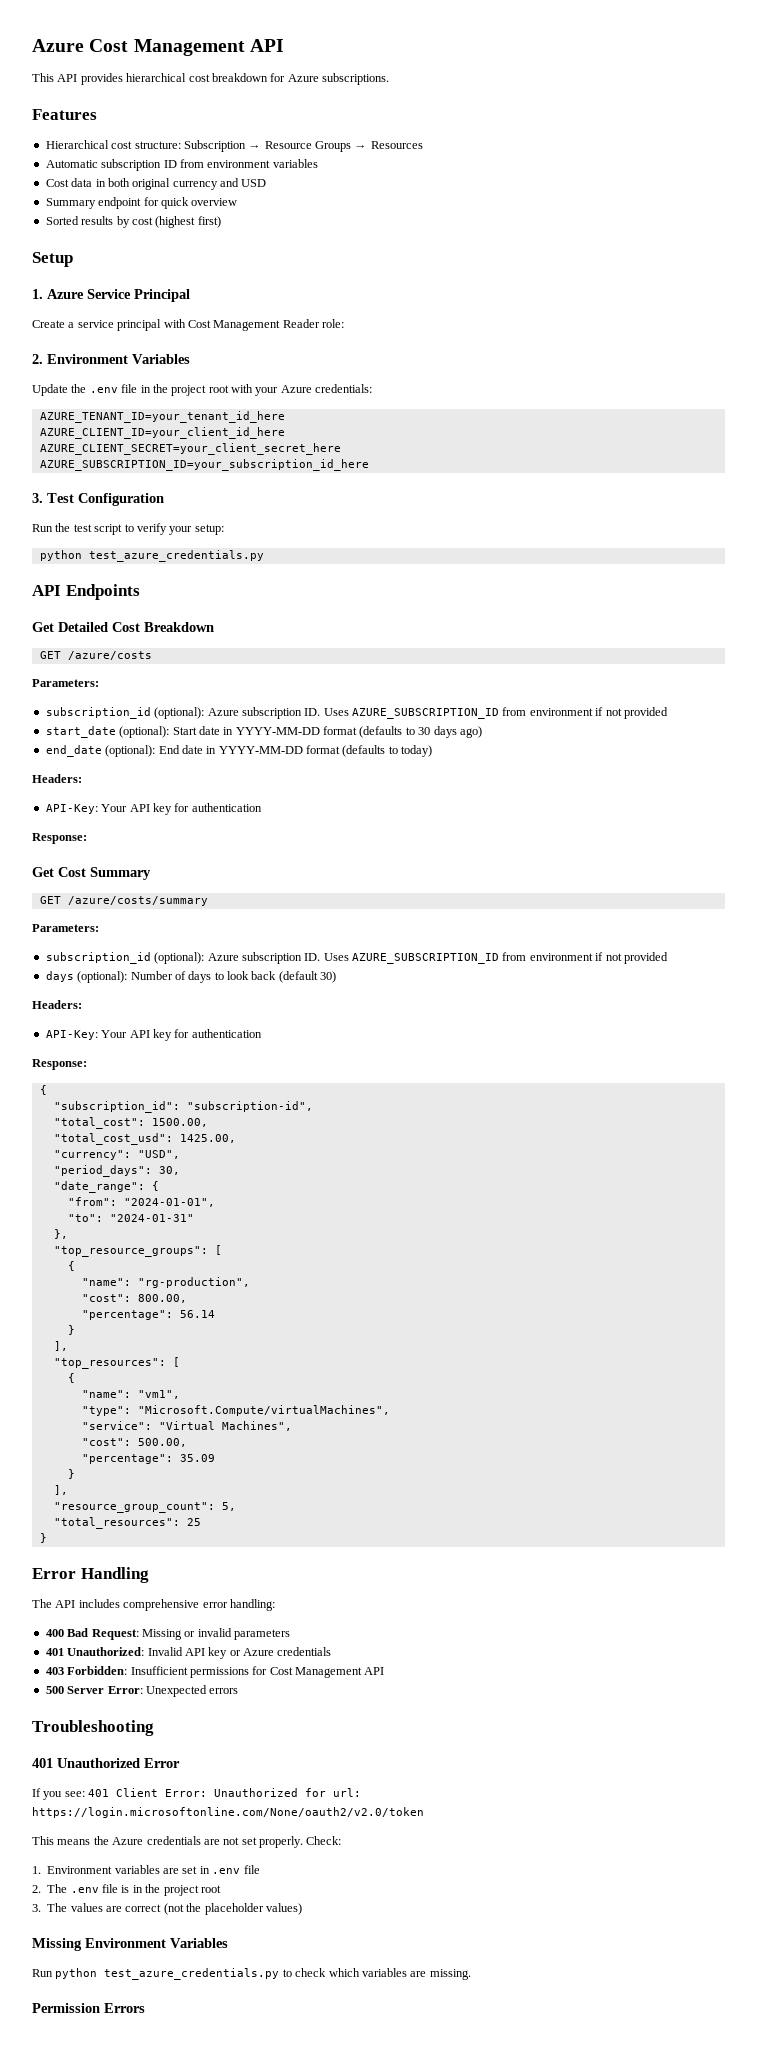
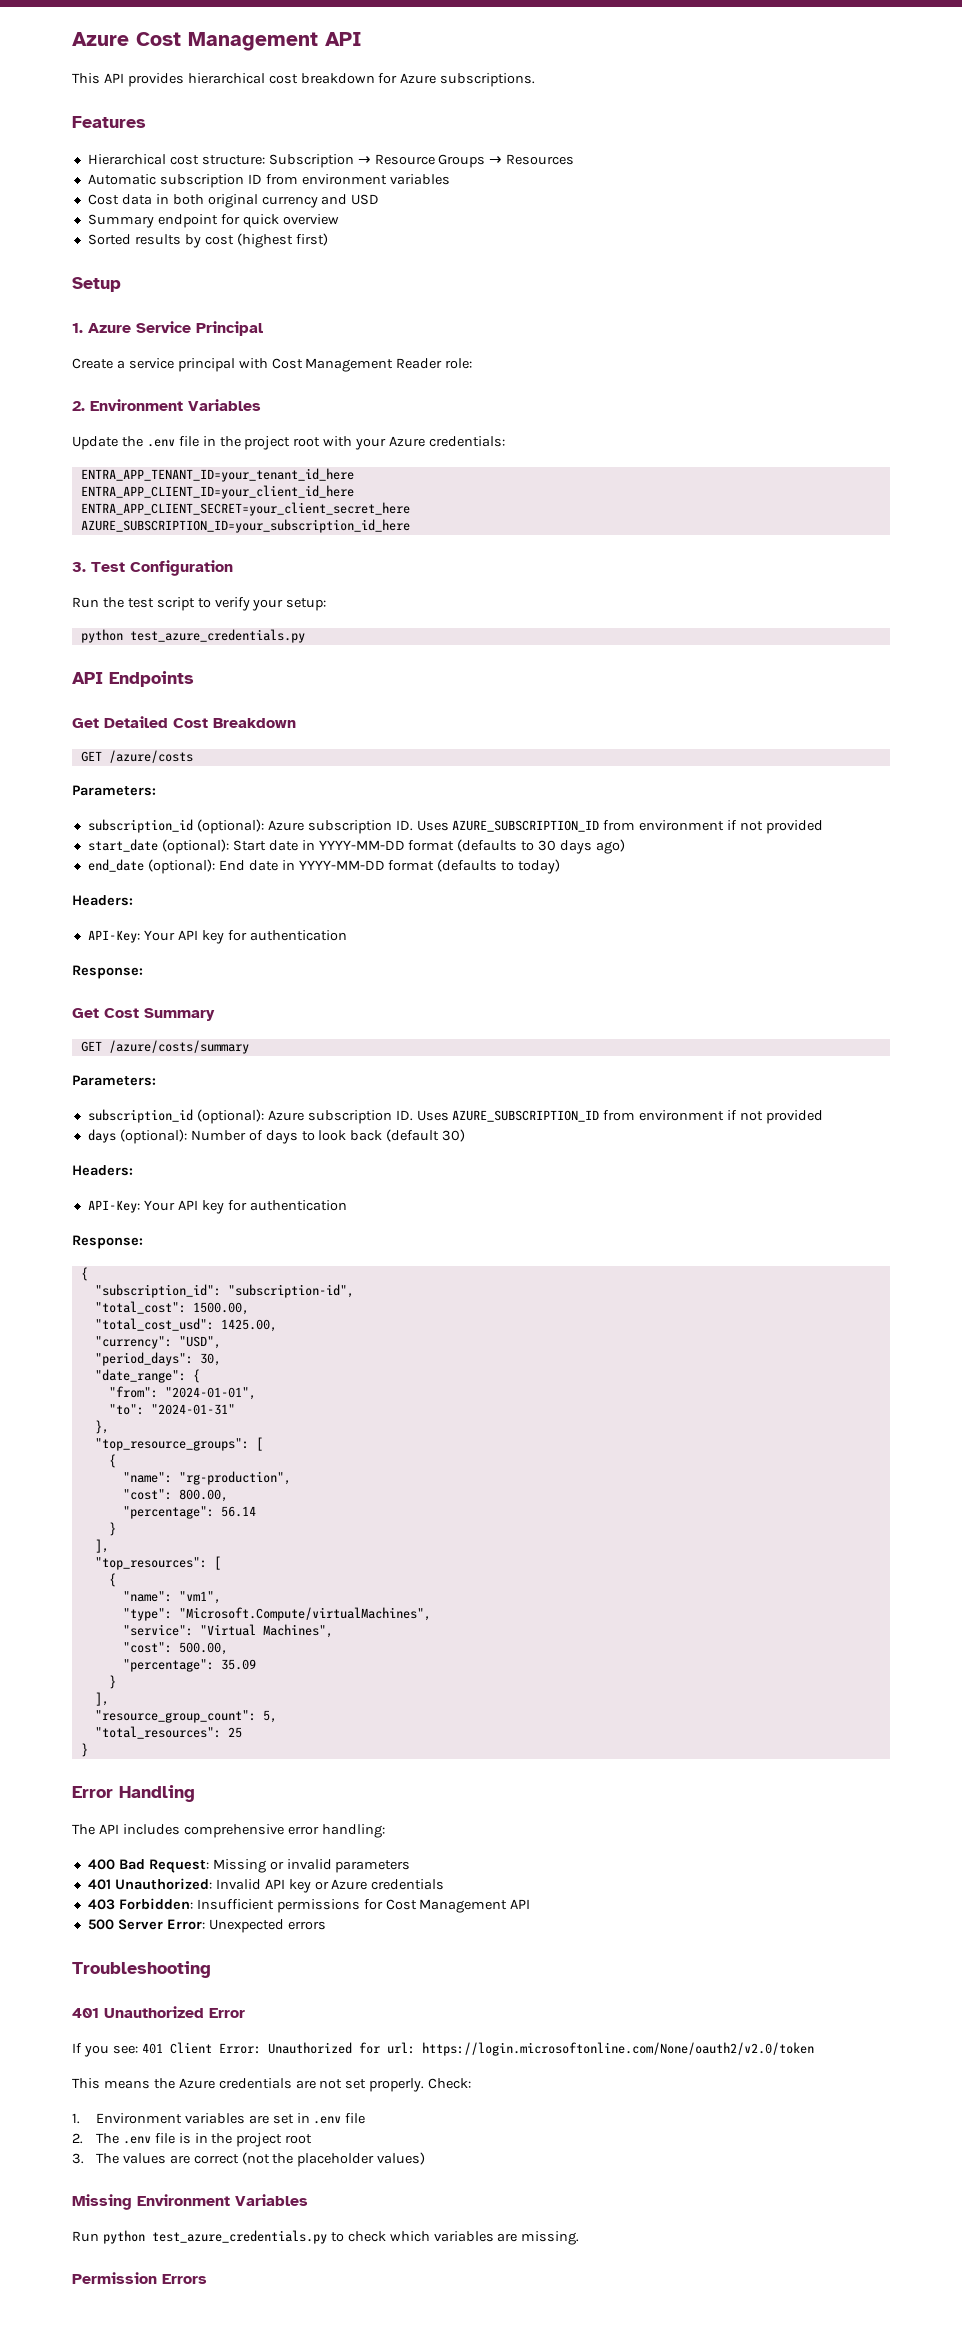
- AZURE_TENANT_ID=your_tenant_id_here
- AZURE_CLIENT_ID=your_client_id_here
- AZURE_CLIENT_SECRET=your_client_secret_here
+ ENTRA_APP_TENANT_ID=your_tenant_id_here
+ ENTRA_APP_CLIENT_ID=your_client_id_here
+ ENTRA_APP_CLIENT_SECRET=your_client_secret_here

